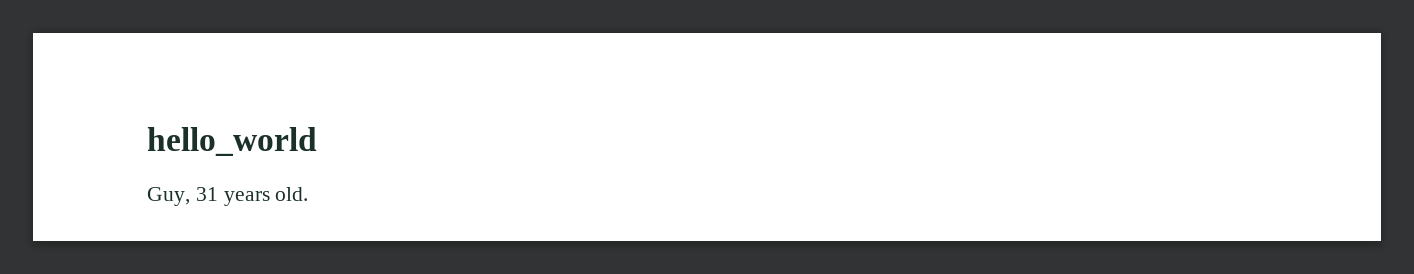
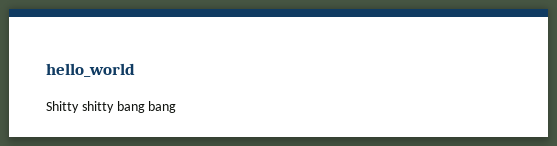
- Guy, 31 years old.
+ Shitty shitty bang bang

